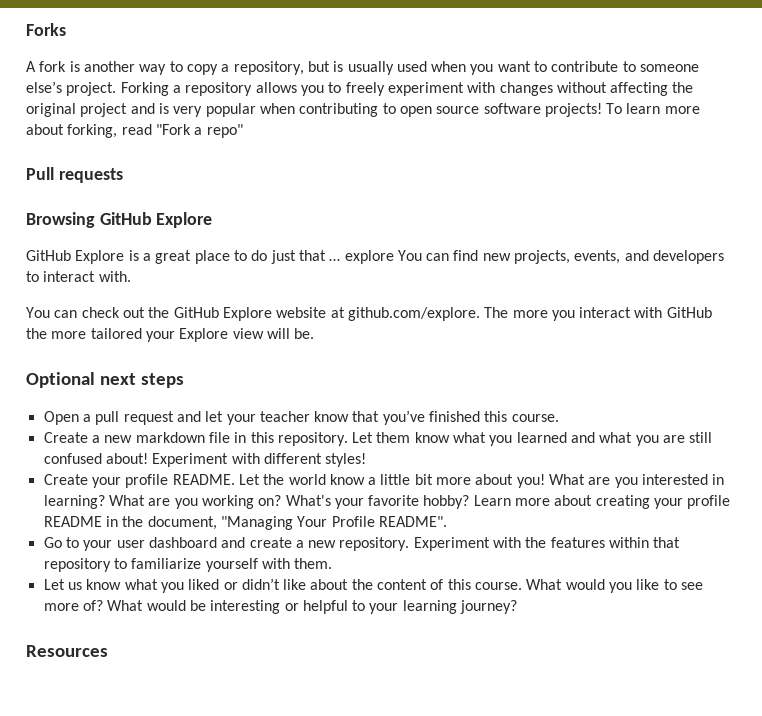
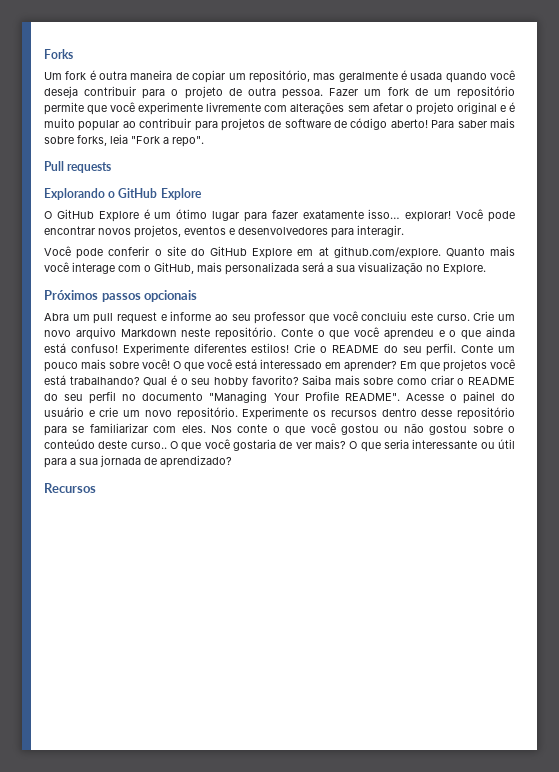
- A fork is another way to copy a repository, but is usually used when you want to contribute to someone else’s project. Forking a repository allows you to freely experiment with changes without affecting the original project and is very popular when contributing to open source software projects! To learn more about forking, read "Fork a repo"
+ Um fork é outra maneira de copiar um repositório, mas geralmente é usada quando você deseja contribuir para o projeto de outra pessoa. Fazer um fork de um repositório permite que você experimente livremente com alterações sem afetar o projeto original e é muito popular ao contribuir para projetos de software de código aberto! Para saber mais sobre forks, leia "Fork a repo".
- Browsing GitHub Explore
+ Explorando o GitHub Explore
- GitHub Explore is a great place to do just that … explore You can find new projects, events, and developers to interact with.
- You can check out the GitHub Explore website at github.com/explore. The more you interact with GitHub the more tailored your Explore view will be.
- Optional next steps
- Open a pull request and let your teacher know that you’ve finished this course.
- Create a new markdown file in this repository. Let them know what you learned and what you are still confused about! Experiment with different styles!
- Create your profile README. Let the world know a little bit more about you! What are you interested in learning? What are you working on? What's your favorite hobby? Learn more about creating your profile README in the document, "Managing Your Profile README".
- Go to your user dashboard and create a new repository. Experiment with the features within that repository to familiarize yourself with them.
- Let us know what you liked or didn’t like about the content of this course. What would you like to see more of? What would be interesting or helpful to your learning journey?
- Resources
+ O GitHub Explore é um ótimo lugar para fazer exatamente isso… explorar! Você pode encontrar novos projetos, eventos e desenvolvedores para interagir.
+ Você pode conferir o site do GitHub Explore em at github.com/explore. Quanto mais você interage com o GitHub, mais personalizada será a sua visualização no Explore.
+ Próximos passos opcionais
+ Abra um pull request e informe ao seu professor que você concluiu este curso. Crie um novo arquivo Markdown neste repositório. Conte o que você aprendeu e o que ainda está confuso! Experimente diferentes estilos! Crie o README do seu perfil. Conte um pouco mais sobre você! O que você está interessado em aprender? Em que projetos você está trabalhando? Qual é o seu hobby favorito? Saiba mais sobre como criar o README do seu perfil no documento "Managing Your Profile README". Acesse o painel do usuário e crie um novo repositório. Experimente os recursos dentro desse repositório para se familiarizar com eles. Nos conte o que você gostou ou não gostou sobre o conteúdo deste curso.. O que você gostaria de ver mais? O que seria interessante ou útil para a sua jornada de aprendizado?
+ Recursos

